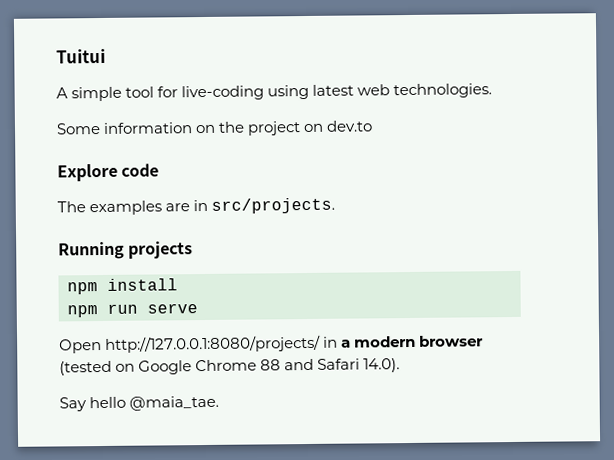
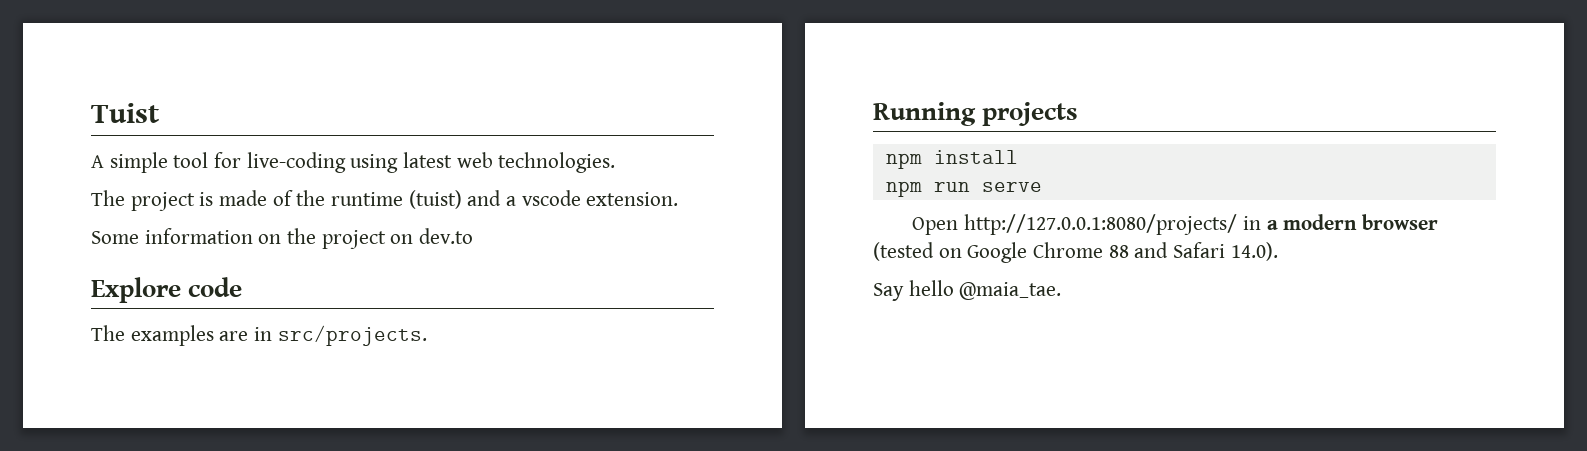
- Tuitui
+ Tuist
+ The project is made of the runtime (tuist) and a vscode extension.

